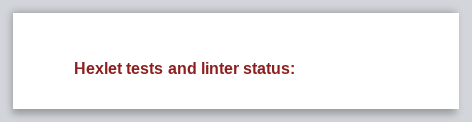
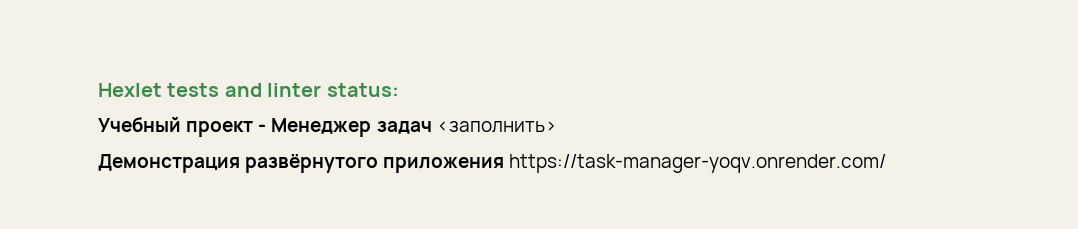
+ Учебный проект - Менеджер задач <заполнить>
+ Демонстрация развёрнутого приложения https://task-manager-yoqv.onrender.com/

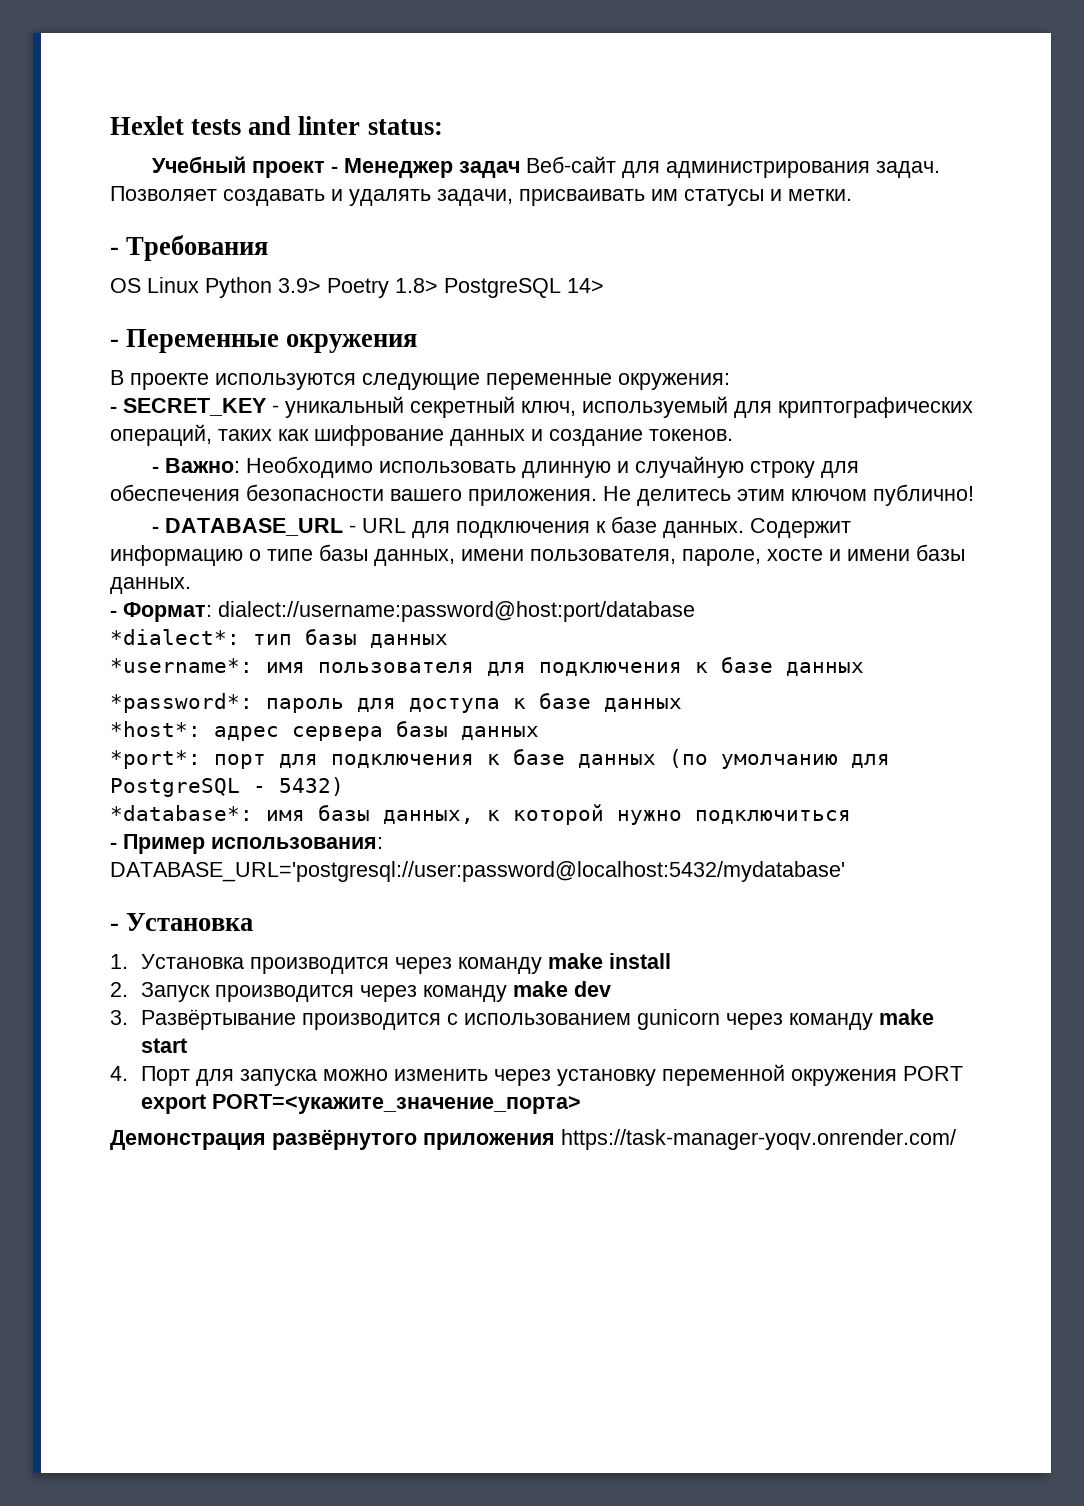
- Учебный проект - Менеджер задач <заполнить>
+ Учебный проект - Менеджер задач Веб-сайт для администрирования задач. Позволяет создавать и удалять задачи, присваивать им статусы и метки.
+ - Требования
+ OS Linux Python 3.9> Poetry 1.8> PostgreSQL 14>
+ - Переменные окружения
+ В проекте используются следующие переменные окружения:
+ - SECRET_KEY - уникальный секретный ключ, используемый для криптографических операций, таких как шифрование данных и создание токенов.
+ - Важно: Необходимо использовать длинную и случайную строку для обеспечения безопасности вашего приложения. Не делитесь этим ключом публично!
+ - DATABASE_URL - URL для подключения к базе данных. Содержит информацию о типе базы данных, имени пользователя, пароле, хосте и имени базы данных.
+ - Формат: dialect://username:password@host:port/database
+ *dialect*: тип базы данных
+ *username*: имя пользователя для подключения к базе данных
+ *password*: пароль для доступа к базе данных
+ *host*: адрес сервера базы данных
+ *port*: порт для подключения к базе данных (по умолчанию для PostgreSQL - 5432)
+ *database*: имя базы данных, к которой нужно подключиться
+ - Пример использования: DATABASE_URL='postgresql://user:password@localhost:5432/mydatabase'
+ - Установка
+ 1. Установка производится через команду make install
+ 2. Запуск производится через команду make dev
+ 3. Развёртывание производится с использованием gunicorn через команду make start
+ 4. Порт для запуска можно изменить через установку переменной окружения PORT export PORT=<укажите_значение_порта>

